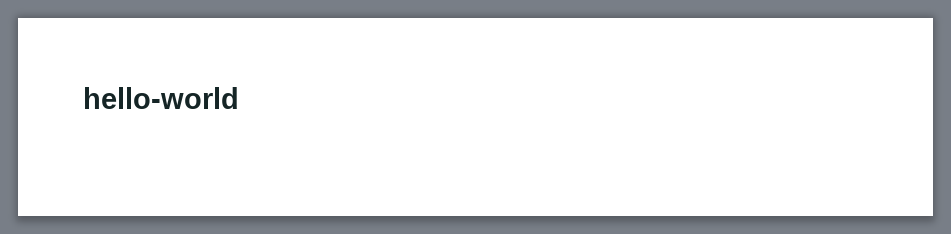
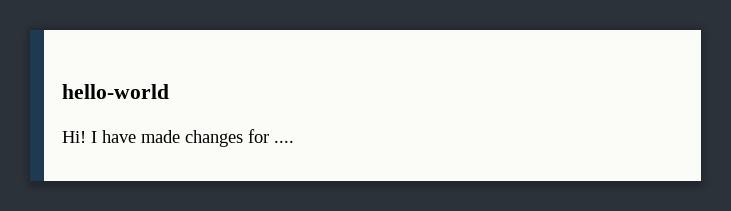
+ Hi! I have made changes for ....

